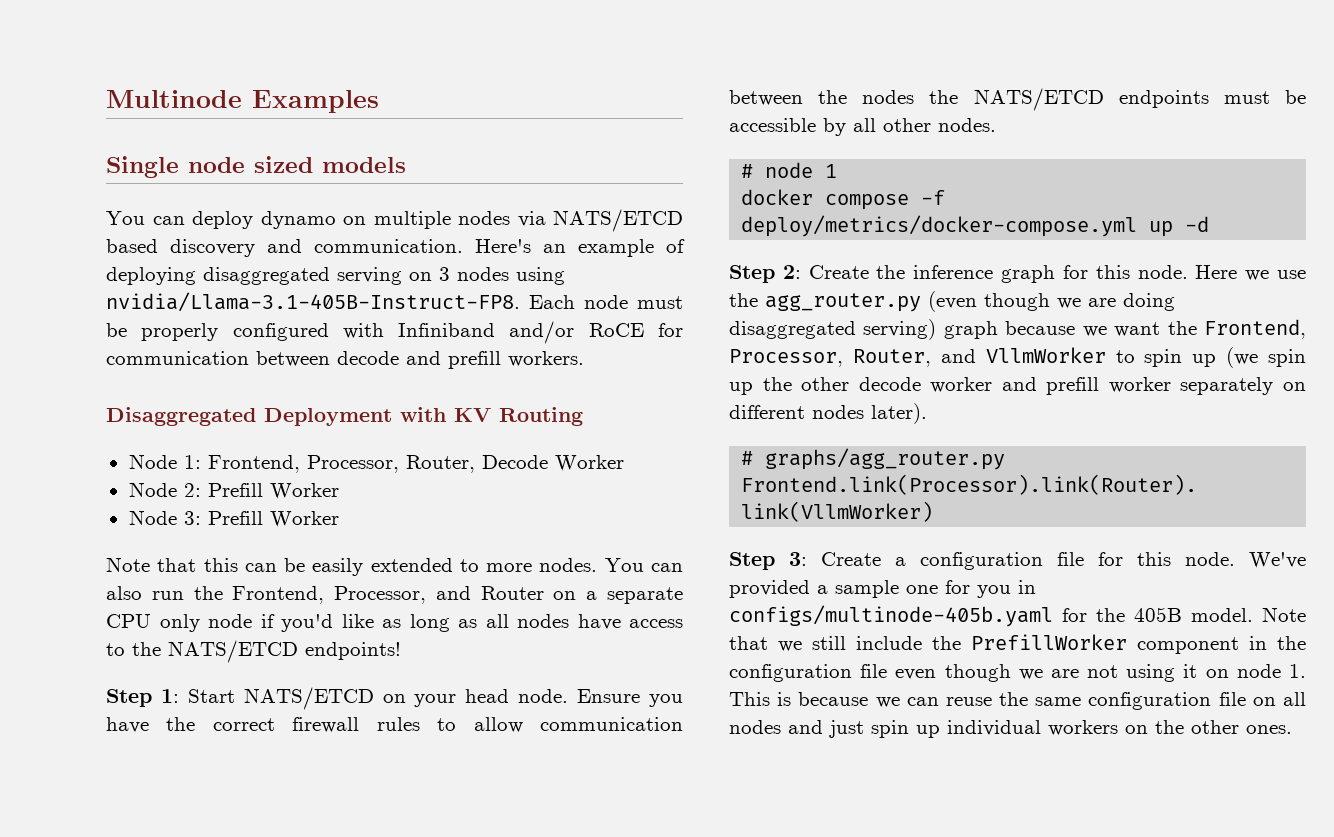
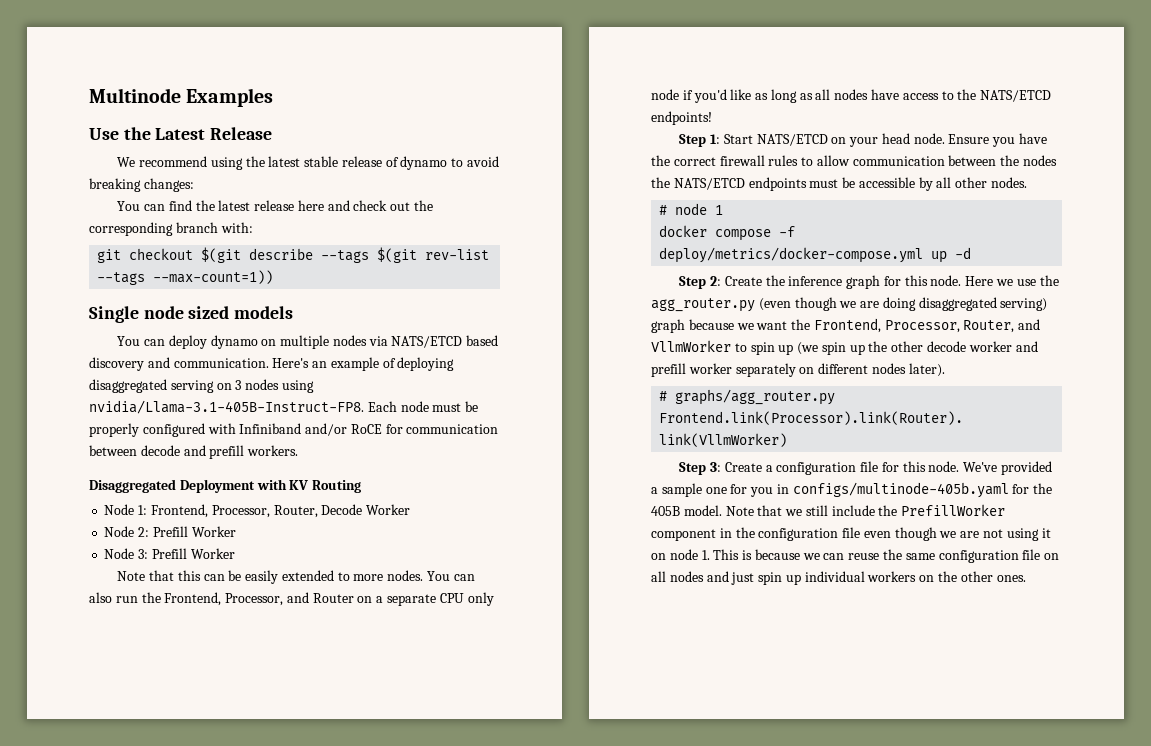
+ Use the Latest Release
+ We recommend using the latest stable release of dynamo to avoid breaking changes:
+ You can find the latest release here and check out the corresponding branch with:
+ git checkout $(git describe --tags $(git rev-list --tags --max-count=1))

